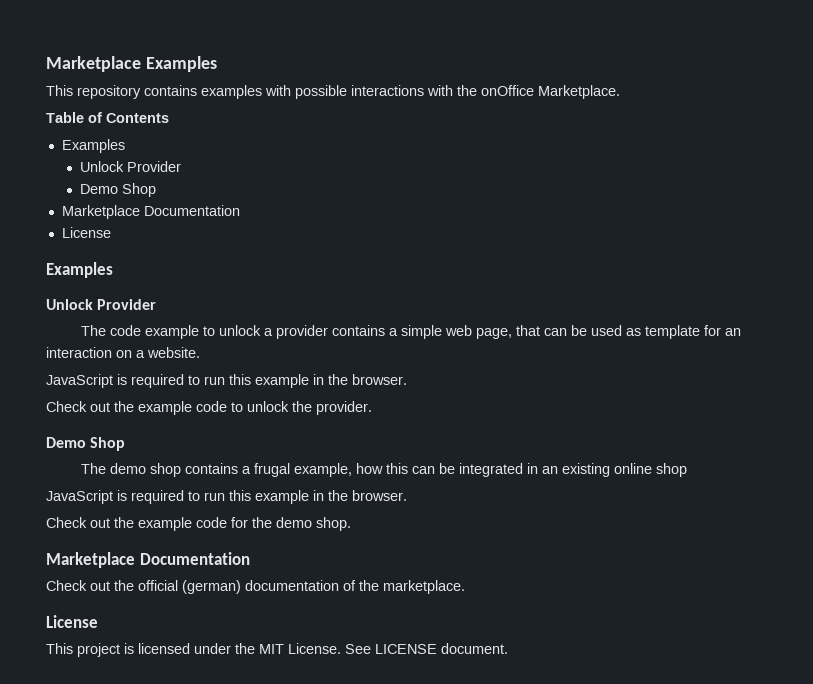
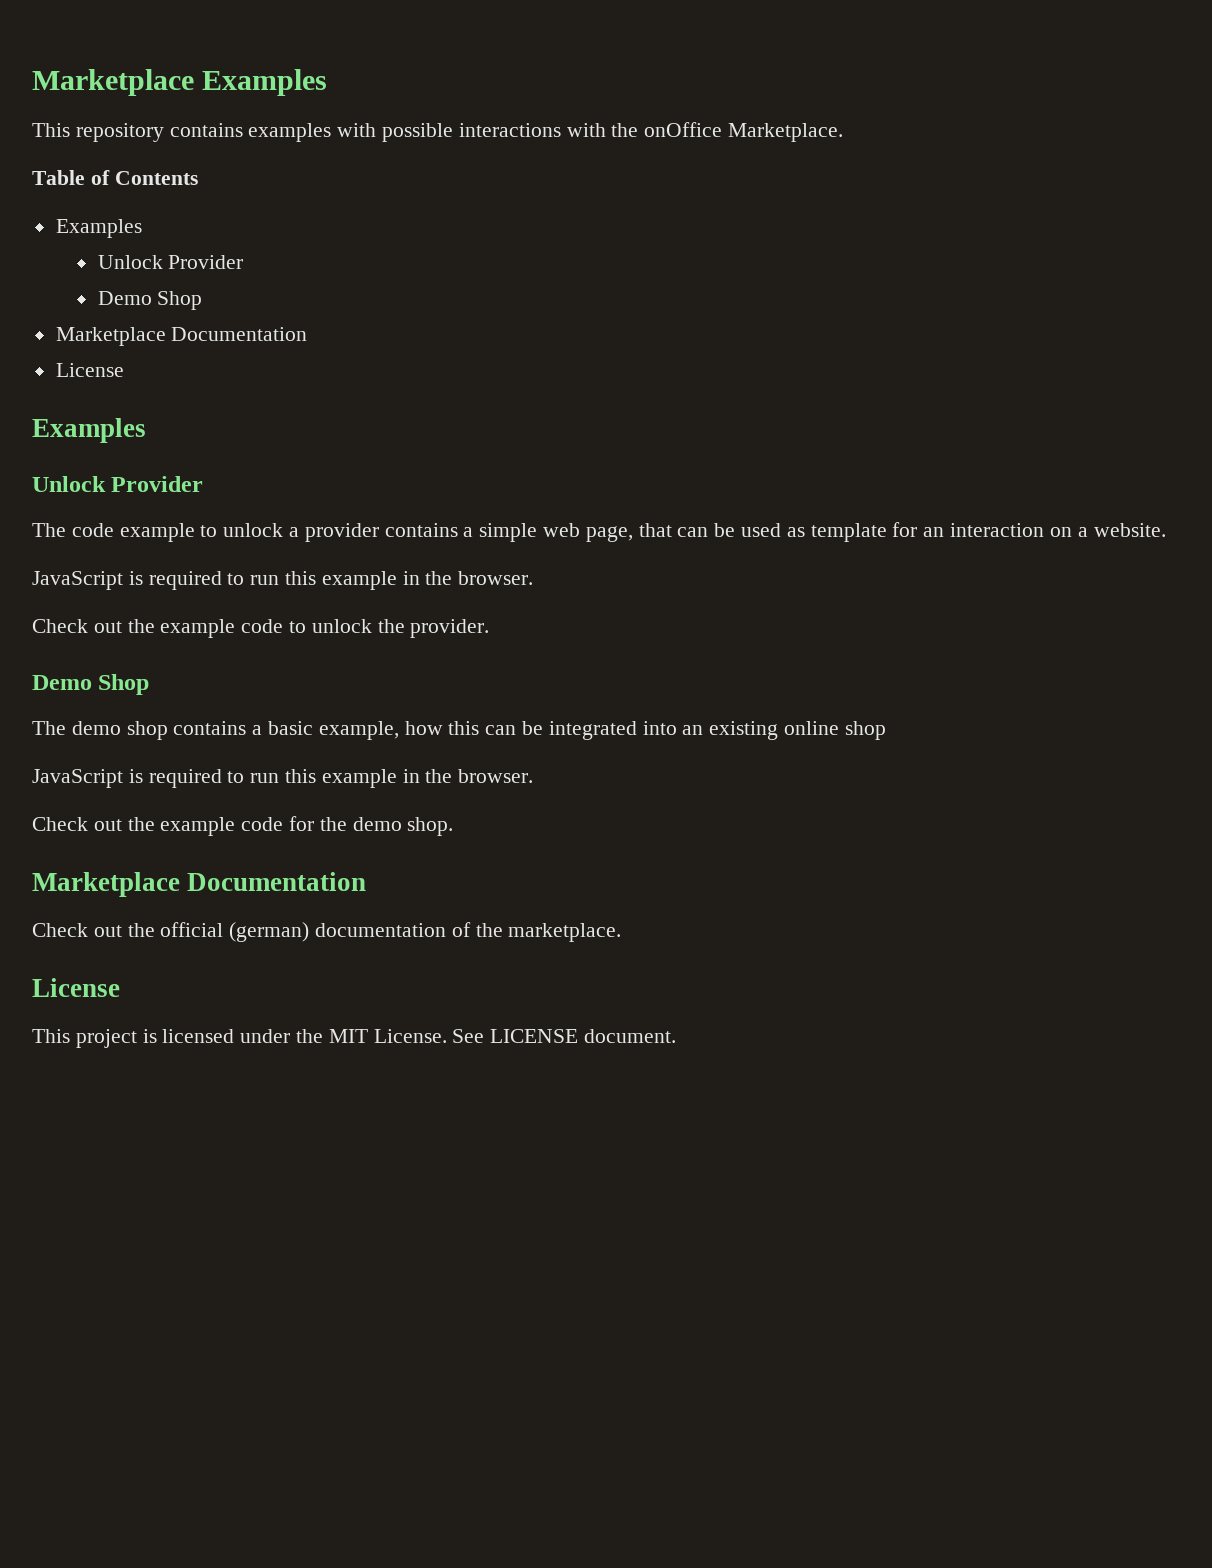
- The demo shop contains a frugal example, how this can be integrated in an existing online shop
+ The demo shop contains a basic example, how this can be integrated into an existing online shop

